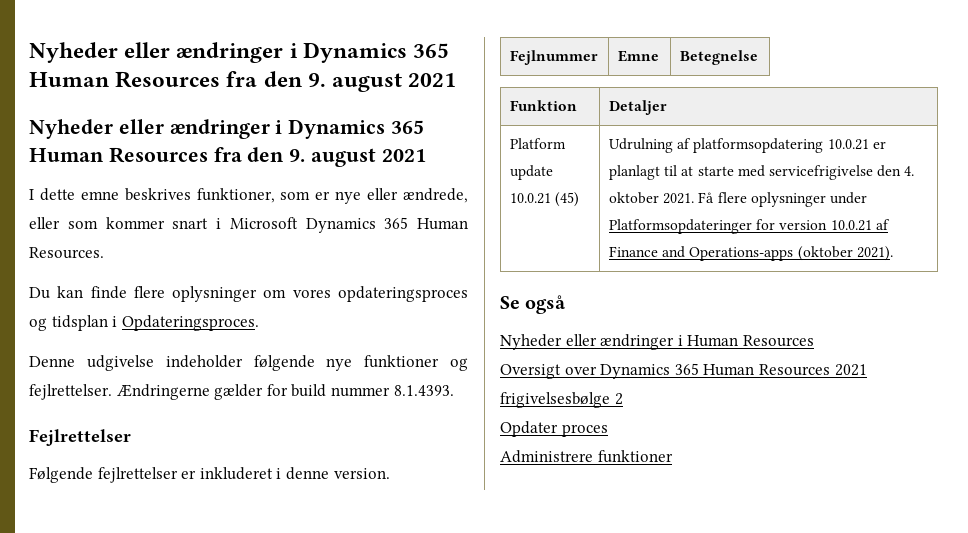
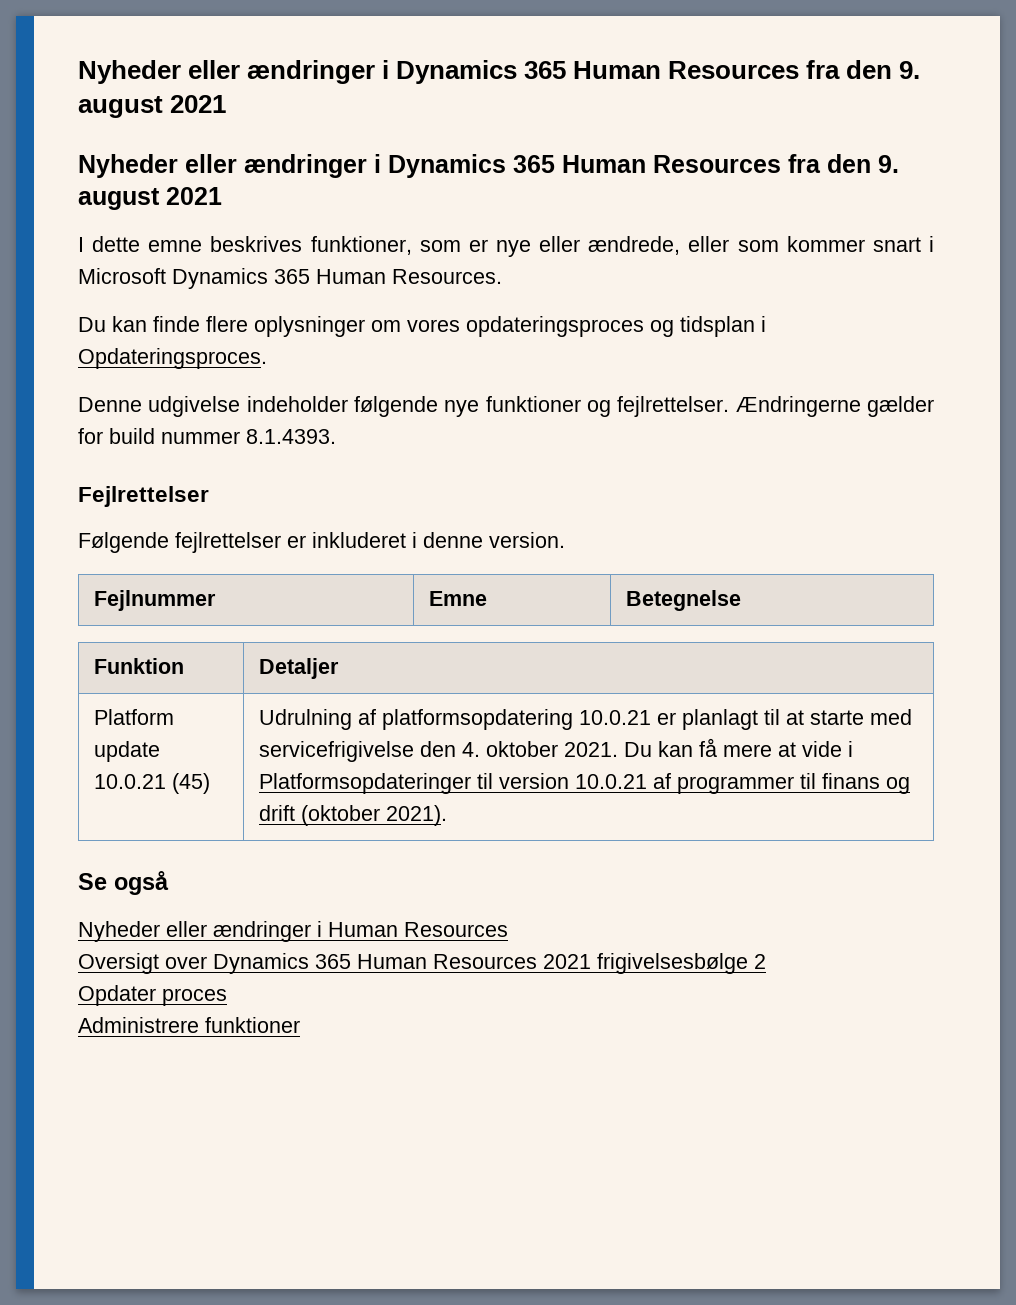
- Platform update 10.0.21 (45) | Udrulning af platformsopdatering 10.0.21 er planlagt til at starte med servicefrigivelse den 4. oktober 2021. Få flere oplysninger under Platformsopdateringer for version 10.0.21 af Finance and Operations-apps (oktober 2021).
+ Platform update 10.0.21 (45) | Udrulning af platformsopdatering 10.0.21 er planlagt til at starte med servicefrigivelse den 4. oktober 2021. Du kan få mere at vide i Platformsopdateringer til version 10.0.21 af programmer til finans og drift (oktober 2021).

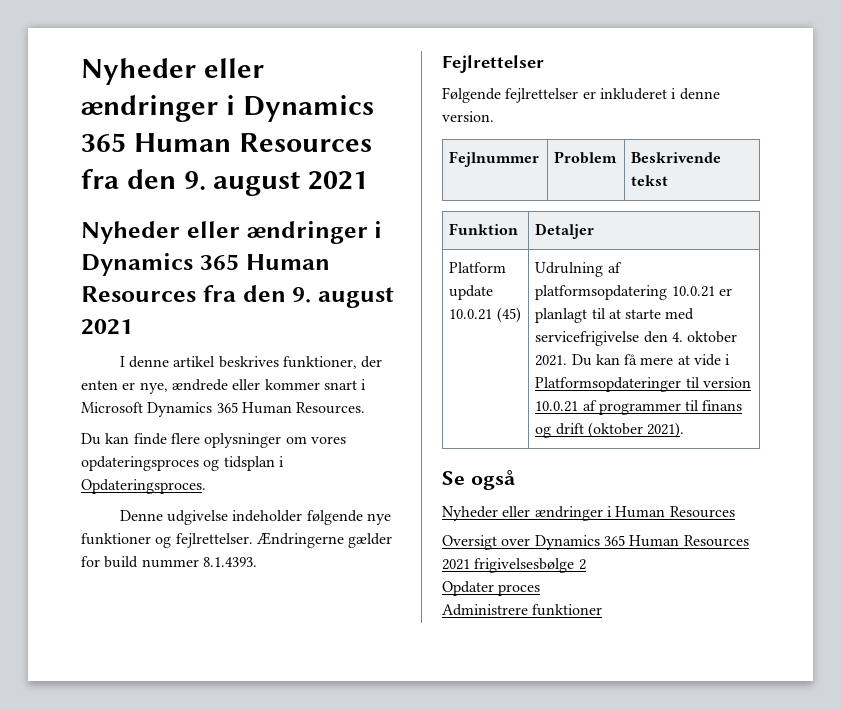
- I dette emne beskrives funktioner, som er nye eller ændrede, eller som kommer snart i Microsoft Dynamics 365 Human Resources.
+ I denne artikel beskrives funktioner, der enten er nye, ændrede eller kommer snart i Microsoft Dynamics 365 Human Resources.
- Fejlnummer | Emne | Betegnelse
+ Fejlnummer | Problem | Beskrivende tekst

